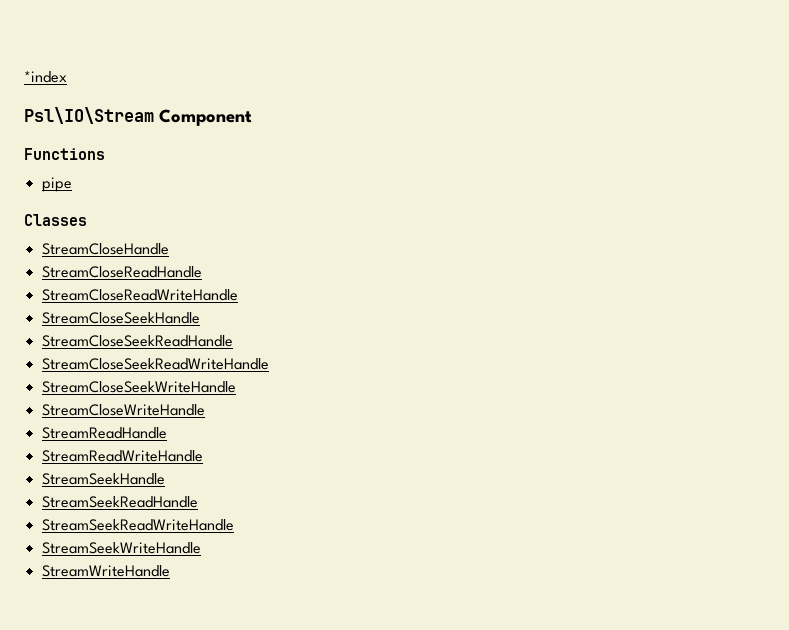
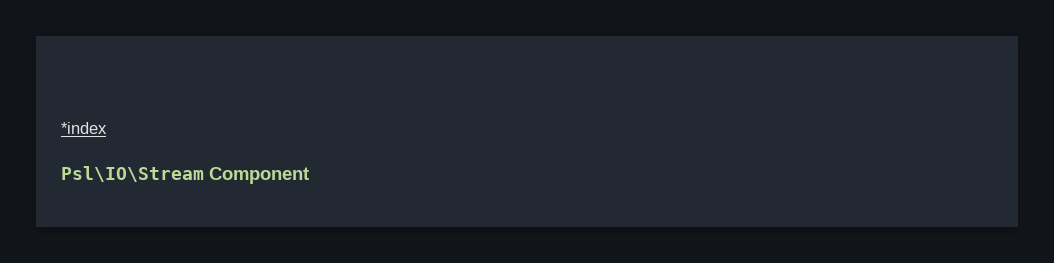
- Functions
- pipe
- Classes
- StreamCloseHandle
- StreamCloseReadHandle
- StreamCloseReadWriteHandle
- StreamCloseSeekHandle
- StreamCloseSeekReadHandle
- StreamCloseSeekReadWriteHandle
- StreamCloseSeekWriteHandle
- StreamCloseWriteHandle
- StreamReadHandle
- StreamReadWriteHandle
- StreamSeekHandle
- StreamSeekReadHandle
- StreamSeekReadWriteHandle
- StreamSeekWriteHandle
- StreamWriteHandle

